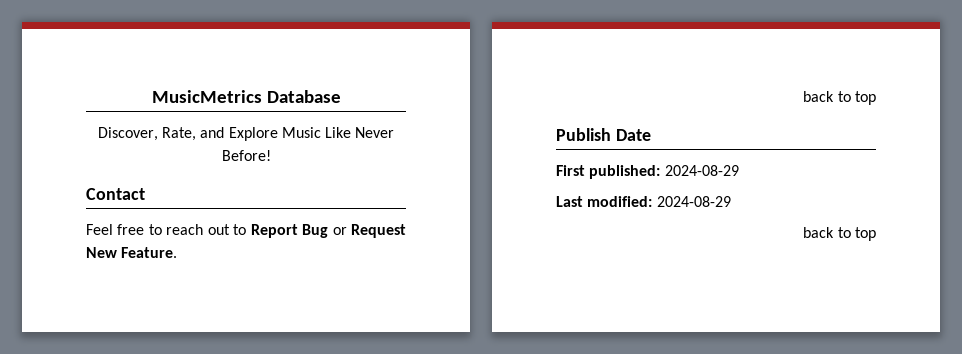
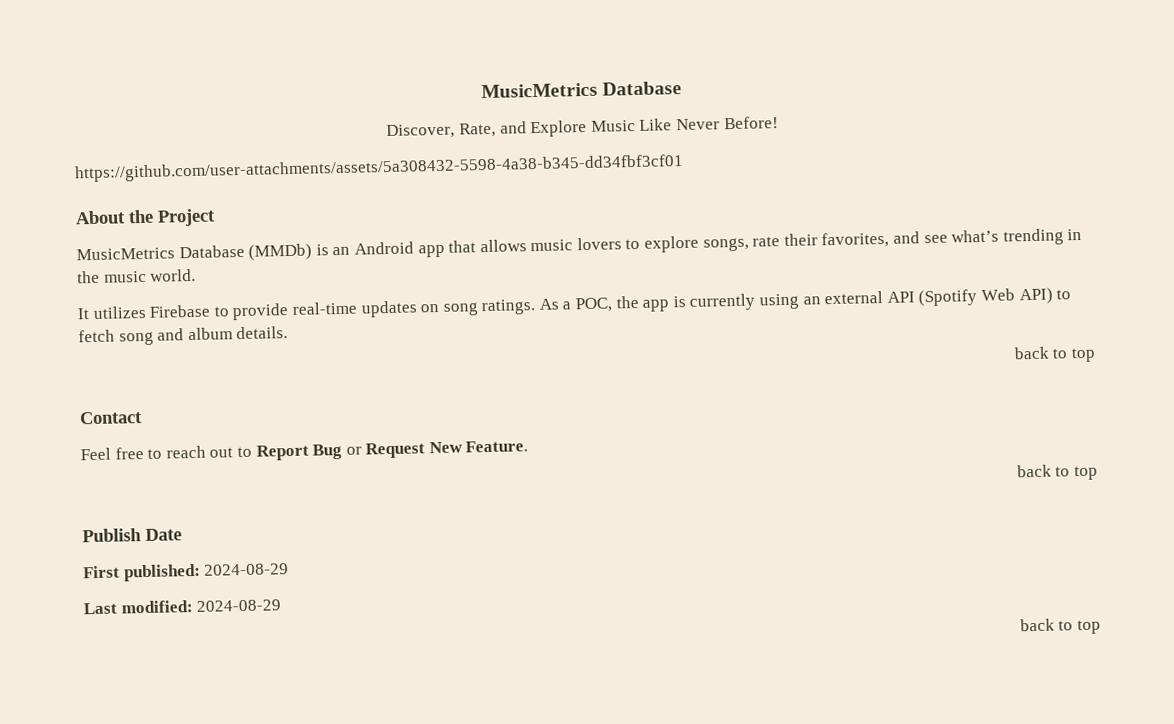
+ https://github.com/user-attachments/assets/5a308432-5598-4a38-b345-dd34fbf3cf01
+ About the Project
+ MusicMetrics Database (MMDb) is an Android app that allows music lovers to explore songs, rate their favorites, and see what’s trending in the music world.
+ It utilizes Firebase to provide real-time updates on song ratings. As a POC, the app is currently using an external API (Spotify Web API) to fetch song and album details.
+ back to top

